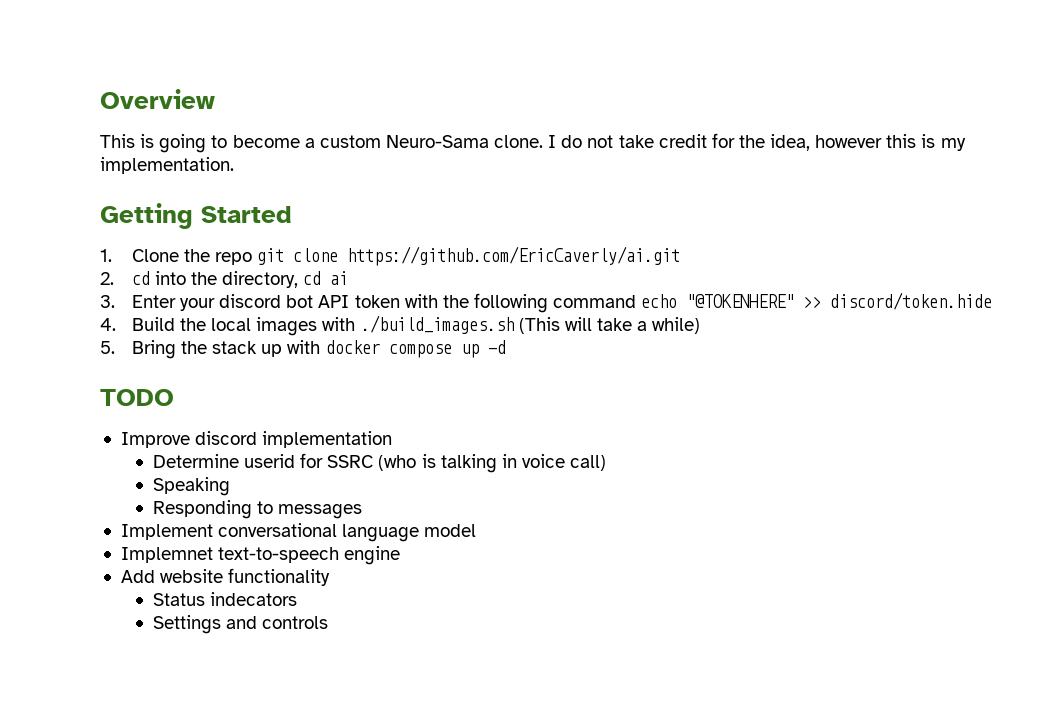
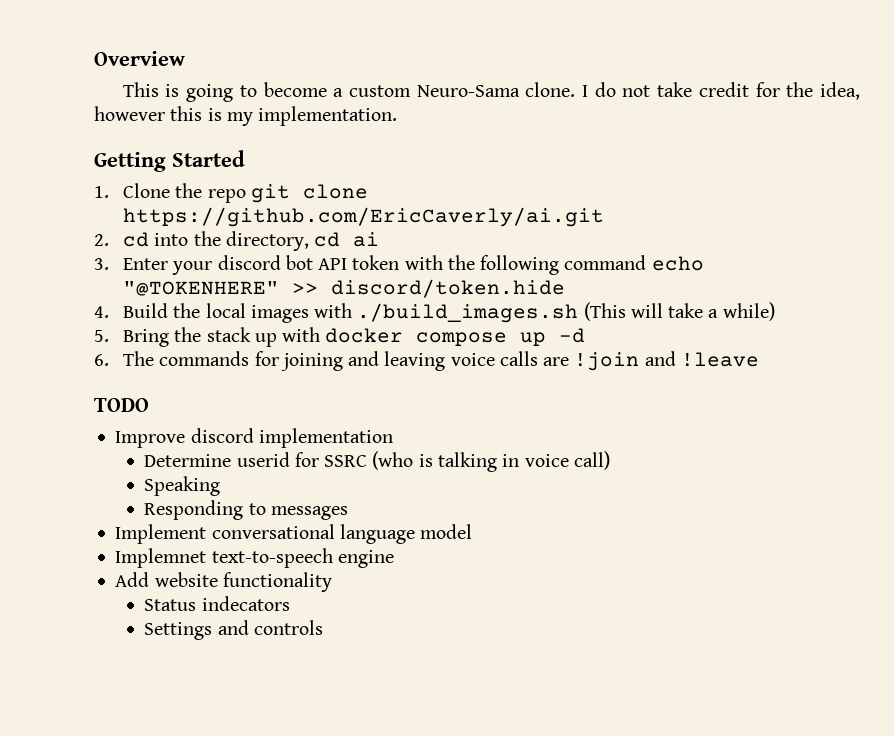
+ 6. The commands for joining and leaving voice calls are !join and !leave

